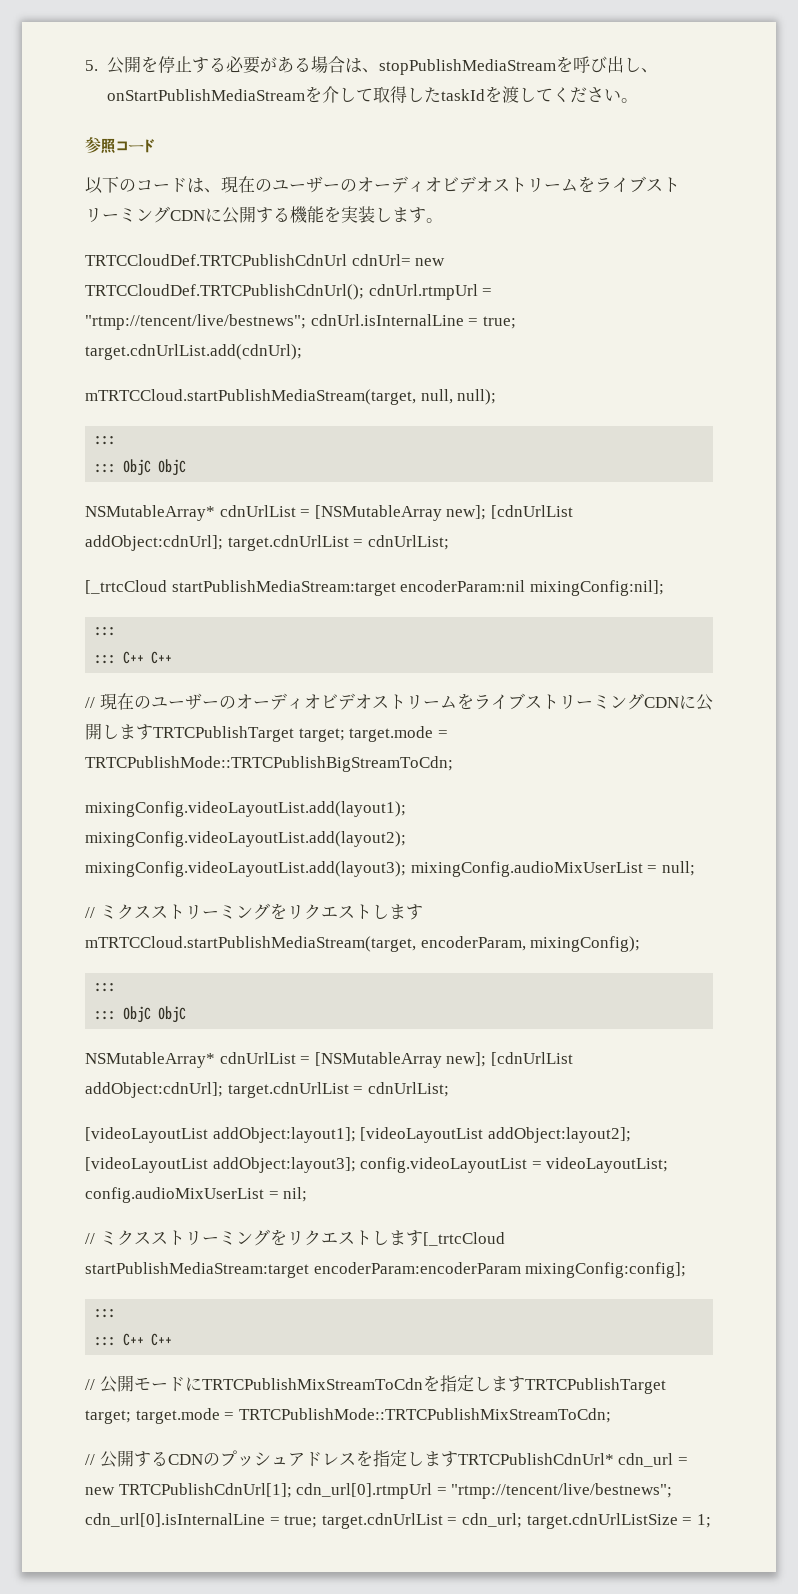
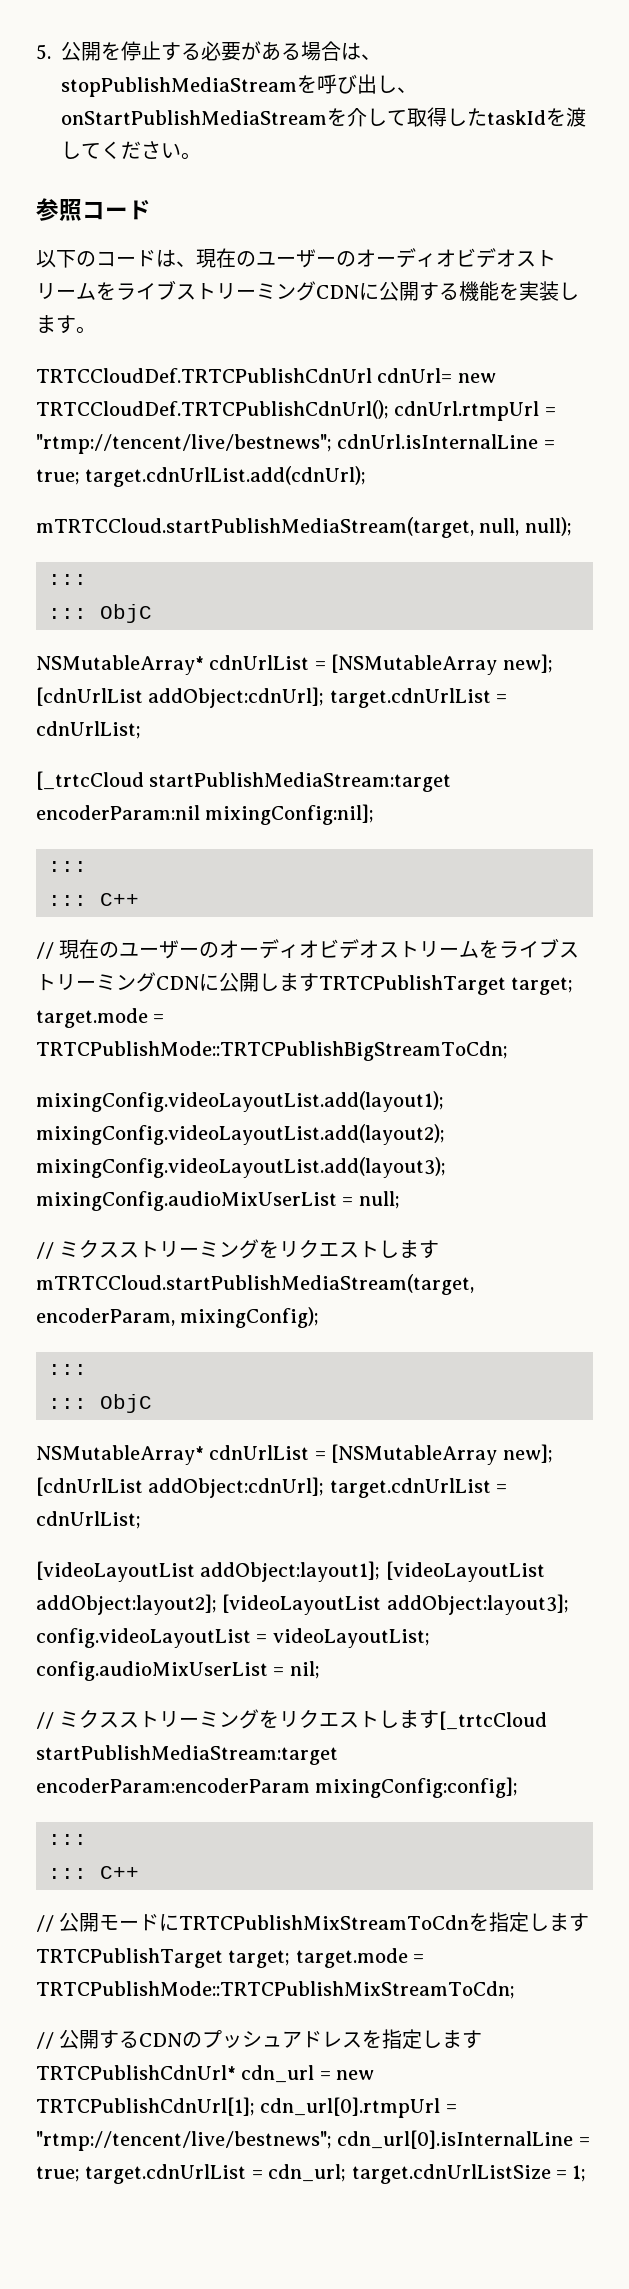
  mTRTCCloud.startPublishMediaStream(target, null, null);
  :::
- ::: ObjC ObjC
+ ::: ObjC
  [_trtcCloud startPublishMediaStream:target encoderParam:nil mixingConfig:nil];
  :::
- ::: C++ C++
+ ::: C++
  // ミクスストリーミングをリクエストしますmTRTCCloud.startPublishMediaStream(target, encoderParam, mixingConfig);
  :::
- ::: ObjC ObjC
+ ::: ObjC
  // ミクスストリーミングをリクエストします[_trtcCloud startPublishMediaStream:target encoderParam:encoderParam mixingConfig:config];
  :::
- ::: C++ C++
+ ::: C++

